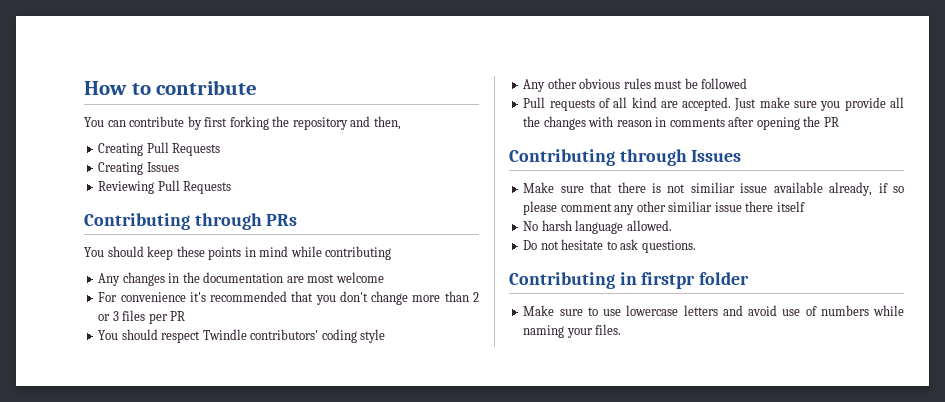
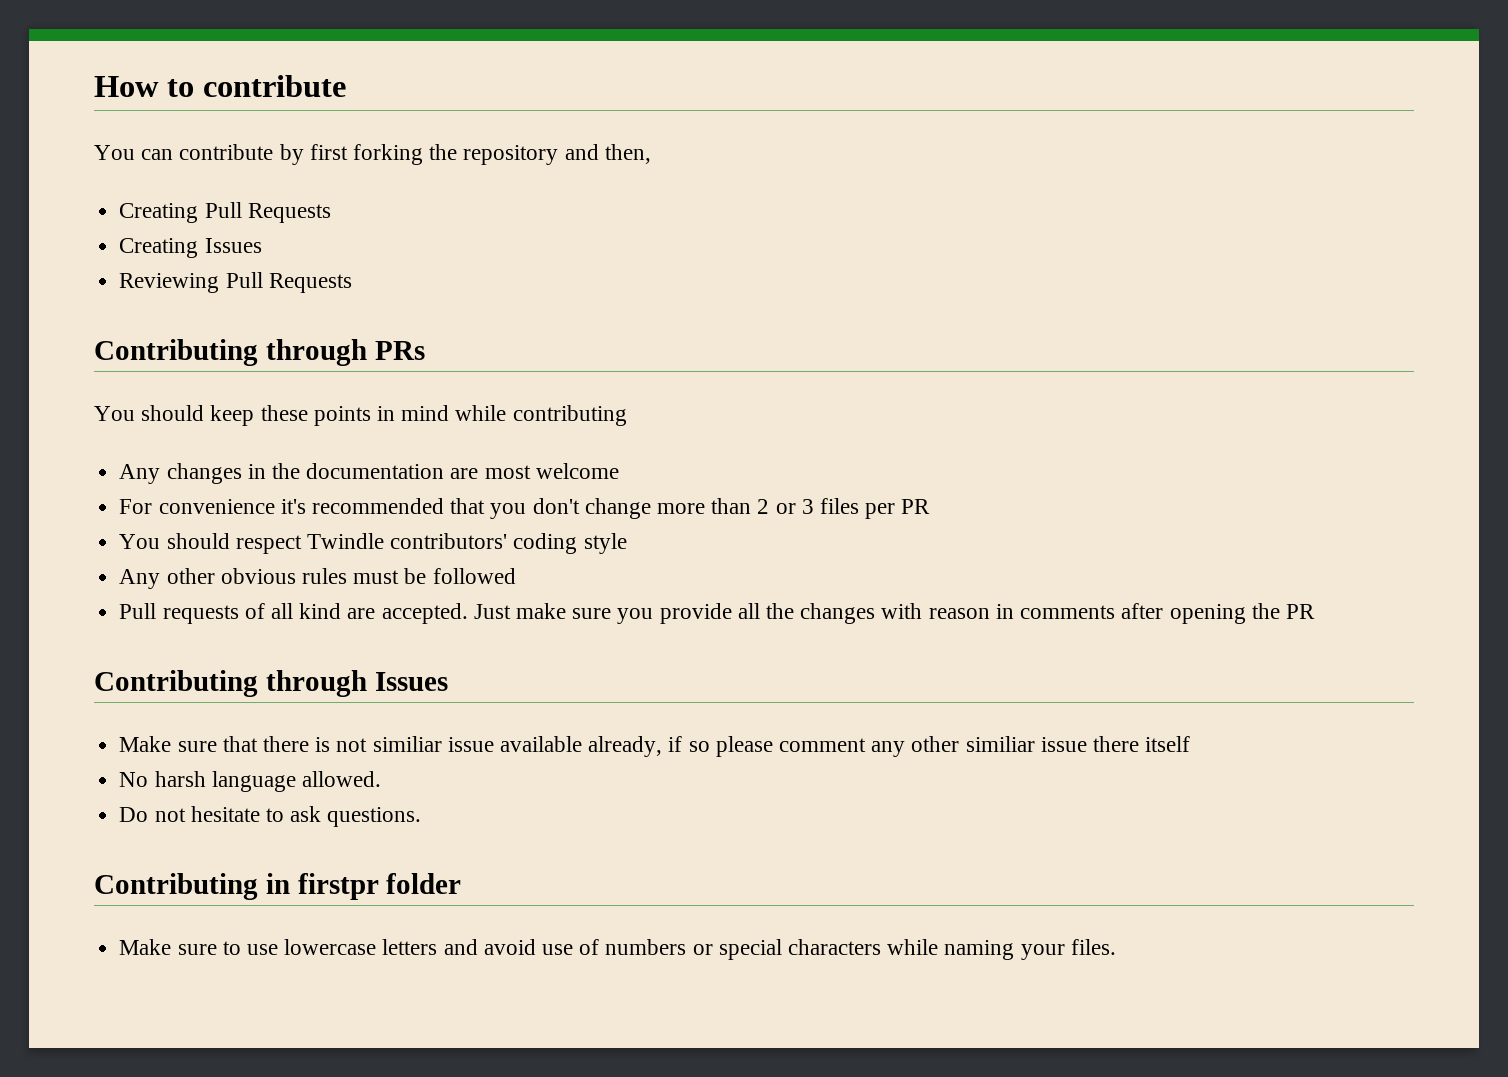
- Make sure to use lowercase letters and avoid use of numbers while naming your files.
+ Make sure to use lowercase letters and avoid use of numbers or special characters while naming your files.

